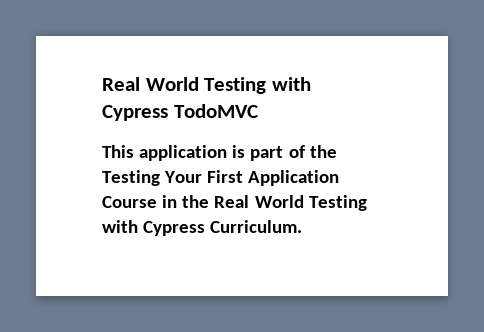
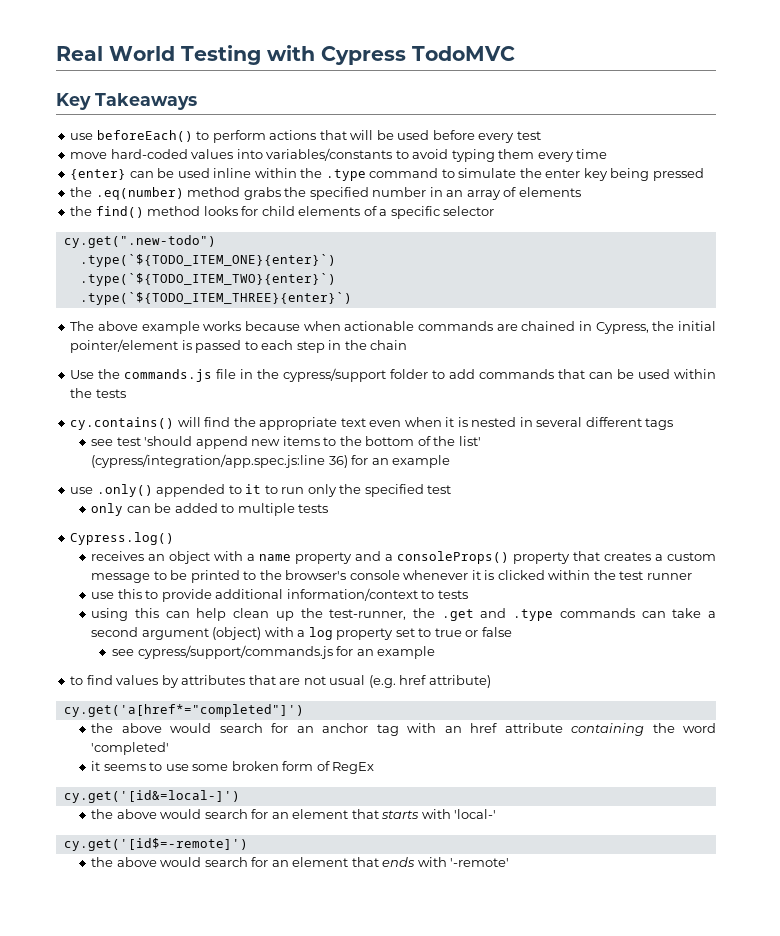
- This application is part of the Testing Your First Application Course in the Real World Testing with Cypress Curriculum.
+ Key Takeaways
+ use beforeEach() to perform actions that will be used before every test
+ move hard-coded values into variables/constants to avoid typing them every time
+ {enter} can be used inline within the .type command to simulate the enter key being pressed
+ the .eq(number) method grabs the specified number in an array of elements
+ the find() method looks for child elements of a specific selector
+ cy.get(".new-todo")
+ .type(`${TODO_ITEM_ONE}{enter}`)
+ .type(`${TODO_ITEM_TWO}{enter}`)
+ .type(`${TODO_ITEM_THREE}{enter}`)
+ The above example works because when actionable commands are chained in Cypress, the initial pointer/element is passed to each step in the chain
+ Use the commands.js file in the cypress/support folder to add commands that can be used within the tests
+ cy.contains() will find the appropriate text even when it is nested in several different tags
+ see test 'should append new items to the bottom of the list' (cypress/integration/app.spec.js:line 36) for an example
+ use .only() appended to it to run only the specified test
+ only can be added to multiple tests
+ Cypress.log()
+ receives an object with a name property and a consoleProps() property that creates a custom message to be printed to the browser's console whenever it is clicked within the test runner
+ use this to provide additional information/context to tests
+ using this can help clean up the test-runner, the .get and .type commands can take a second argument (object) with a log property set to true or false
+ see cypress/support/commands.js for an example
+ to find values by attributes that are not usual (e.g. href attribute)
+ cy.get('a[href*="completed"]')
+ the above would search for an anchor tag with an href attribute containing the word 'completed'
+ it seems to use some broken form of RegEx
+ cy.get('[id&=local-]')
+ the above would search for an element that starts with 'local-'
+ cy.get('[id$=-remote]')
+ the above would search for an element that ends with '-remote'

